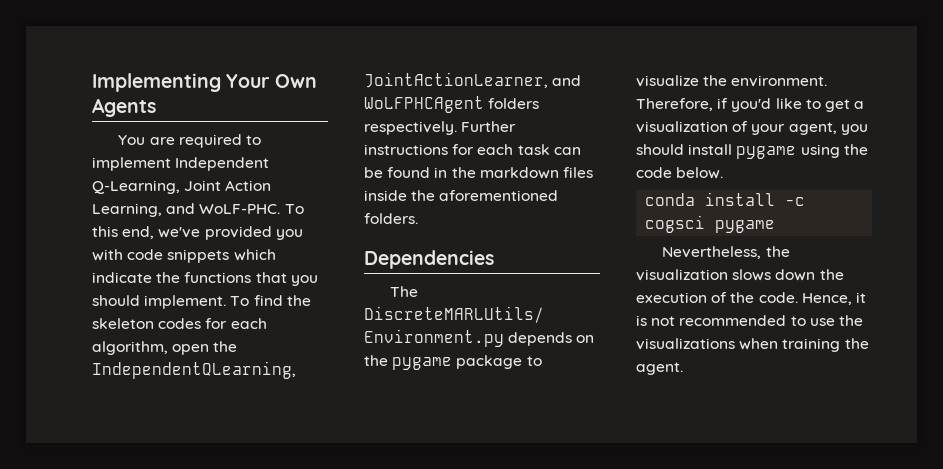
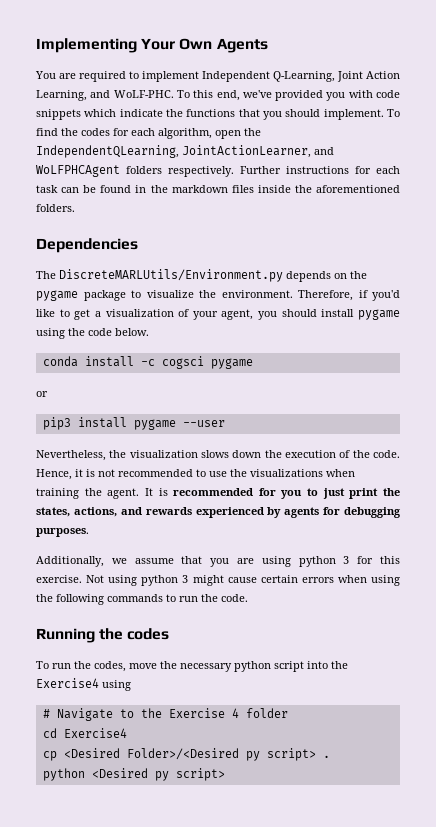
- To find the skeleton codes for each algorithm, open the IndependentQLearning, JointActionLearner, and WoLFPHCAgent folders respectively.
+ To find the codes for each algorithm, open the IndependentQLearning, JointActionLearner, and WoLFPHCAgent folders respectively.
+ or
+ pip3 install pygame --user
+ It is recommended for you to just print the states, actions, and rewards experienced by agents for debugging purposes.
+ Additionally, we assume that you are using python 3 for this exercise. Not using python 3 might cause certain errors when using the following commands to run the code.
+ Running the codes
+ To run the codes, move the necessary python script into the Exercise4 using
+ # Navigate to the Exercise 4 folder
+ cd Exercise4
+ cp <Desired Folder>/<Desired py script> .
+ python <Desired py script>

